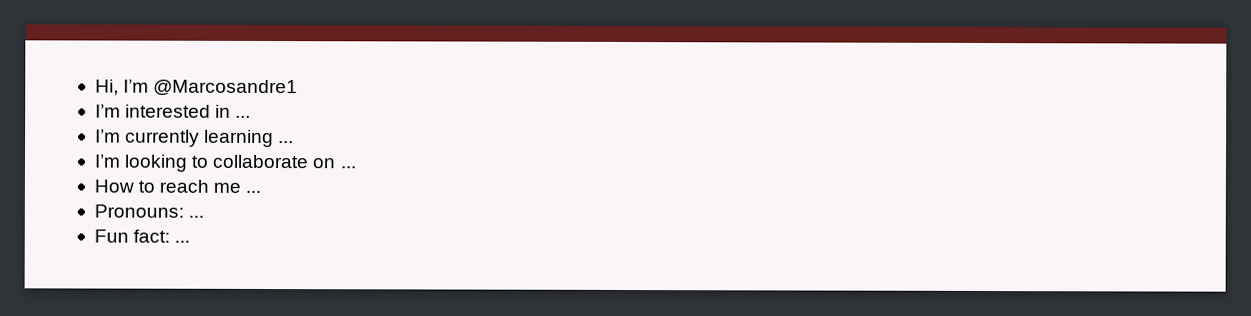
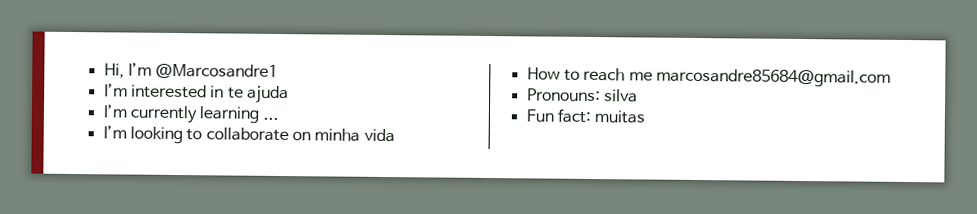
- I’m interested in ...
+ I’m interested in te ajuda
- I’m looking to collaborate on ...
+ I’m looking to collaborate on minha vida
- How to reach me ...
+ How to reach me marcosandre85684@gmail.com
- Pronouns: ...
+ Pronouns: silva
- Fun fact: ...
+ Fun fact: muitas

